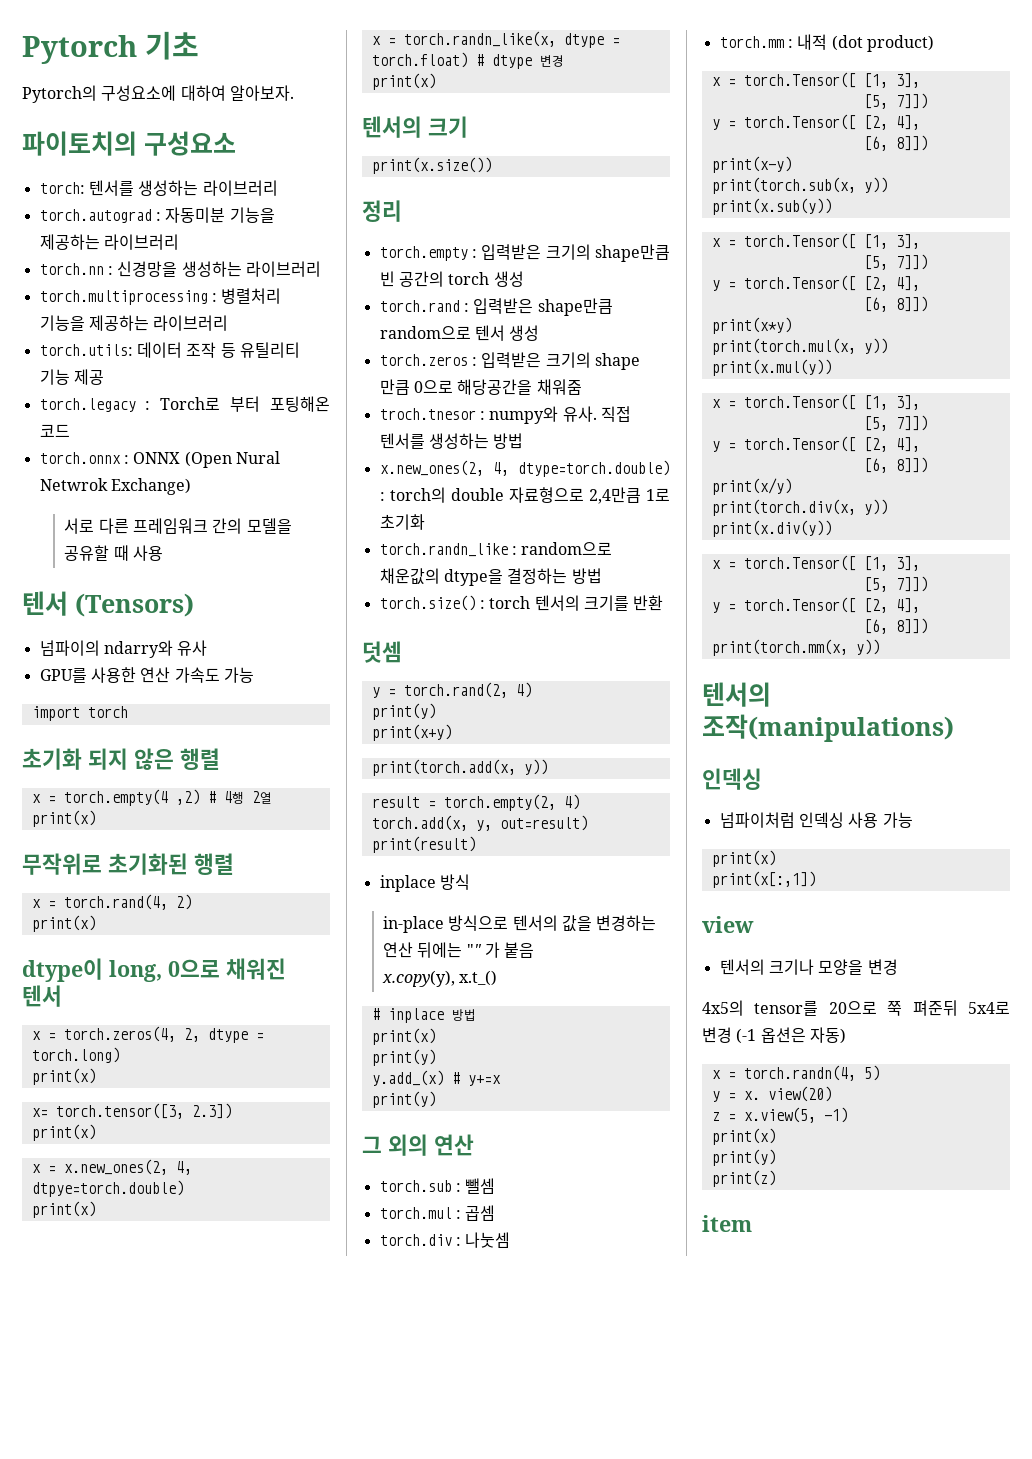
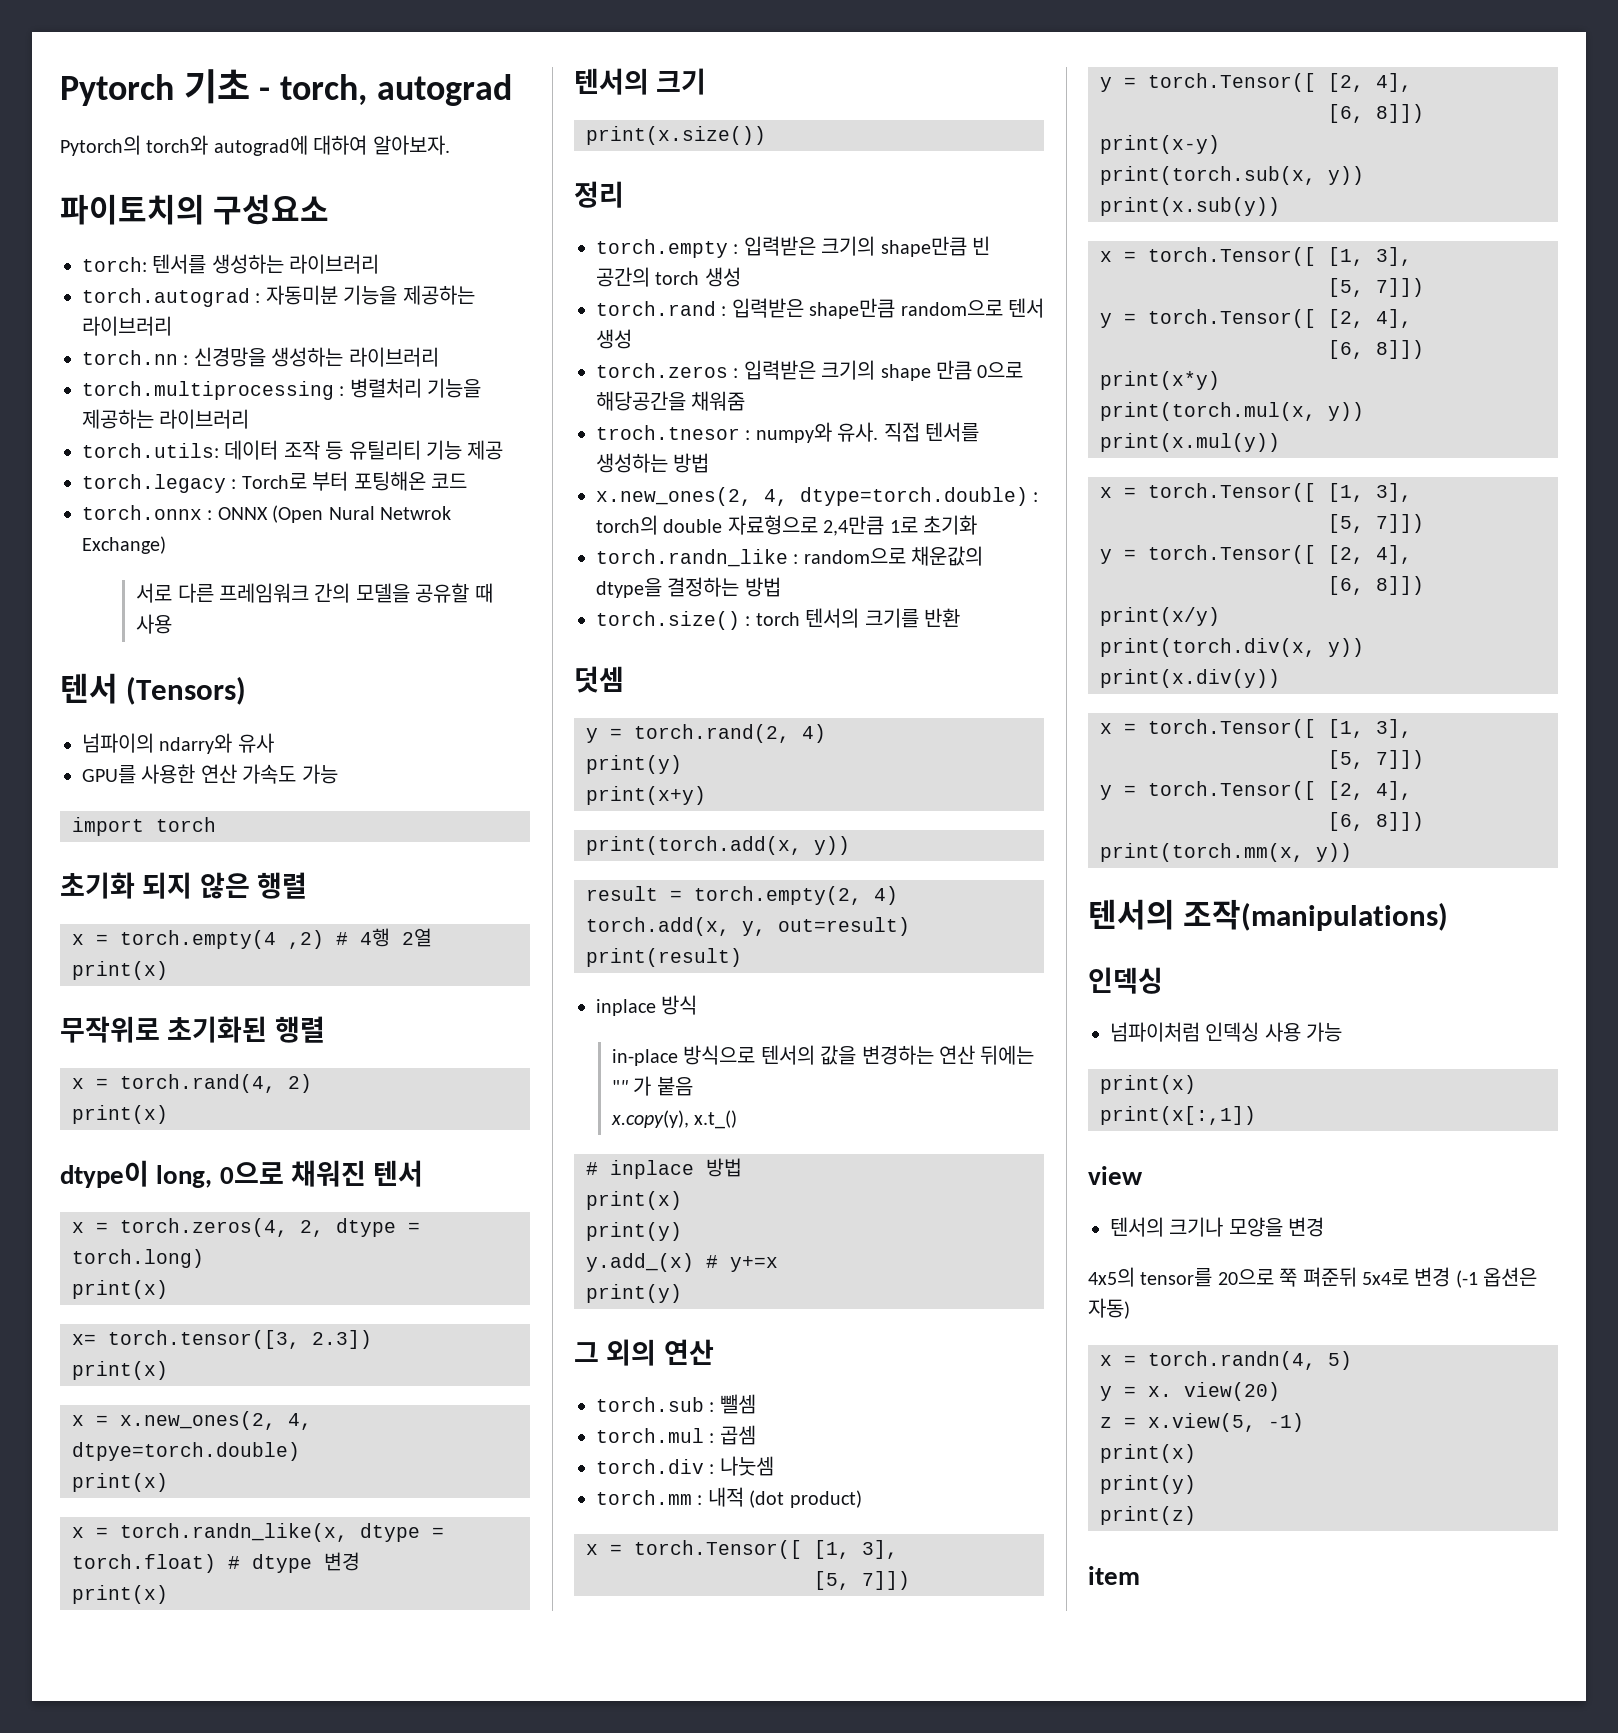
- Pytorch 기초
+ Pytorch 기초 - torch, autograd
- Pytorch의 구성요소에 대하여 알아보자.
+ Pytorch의 torch와 autograd에 대하여 알아보자.

